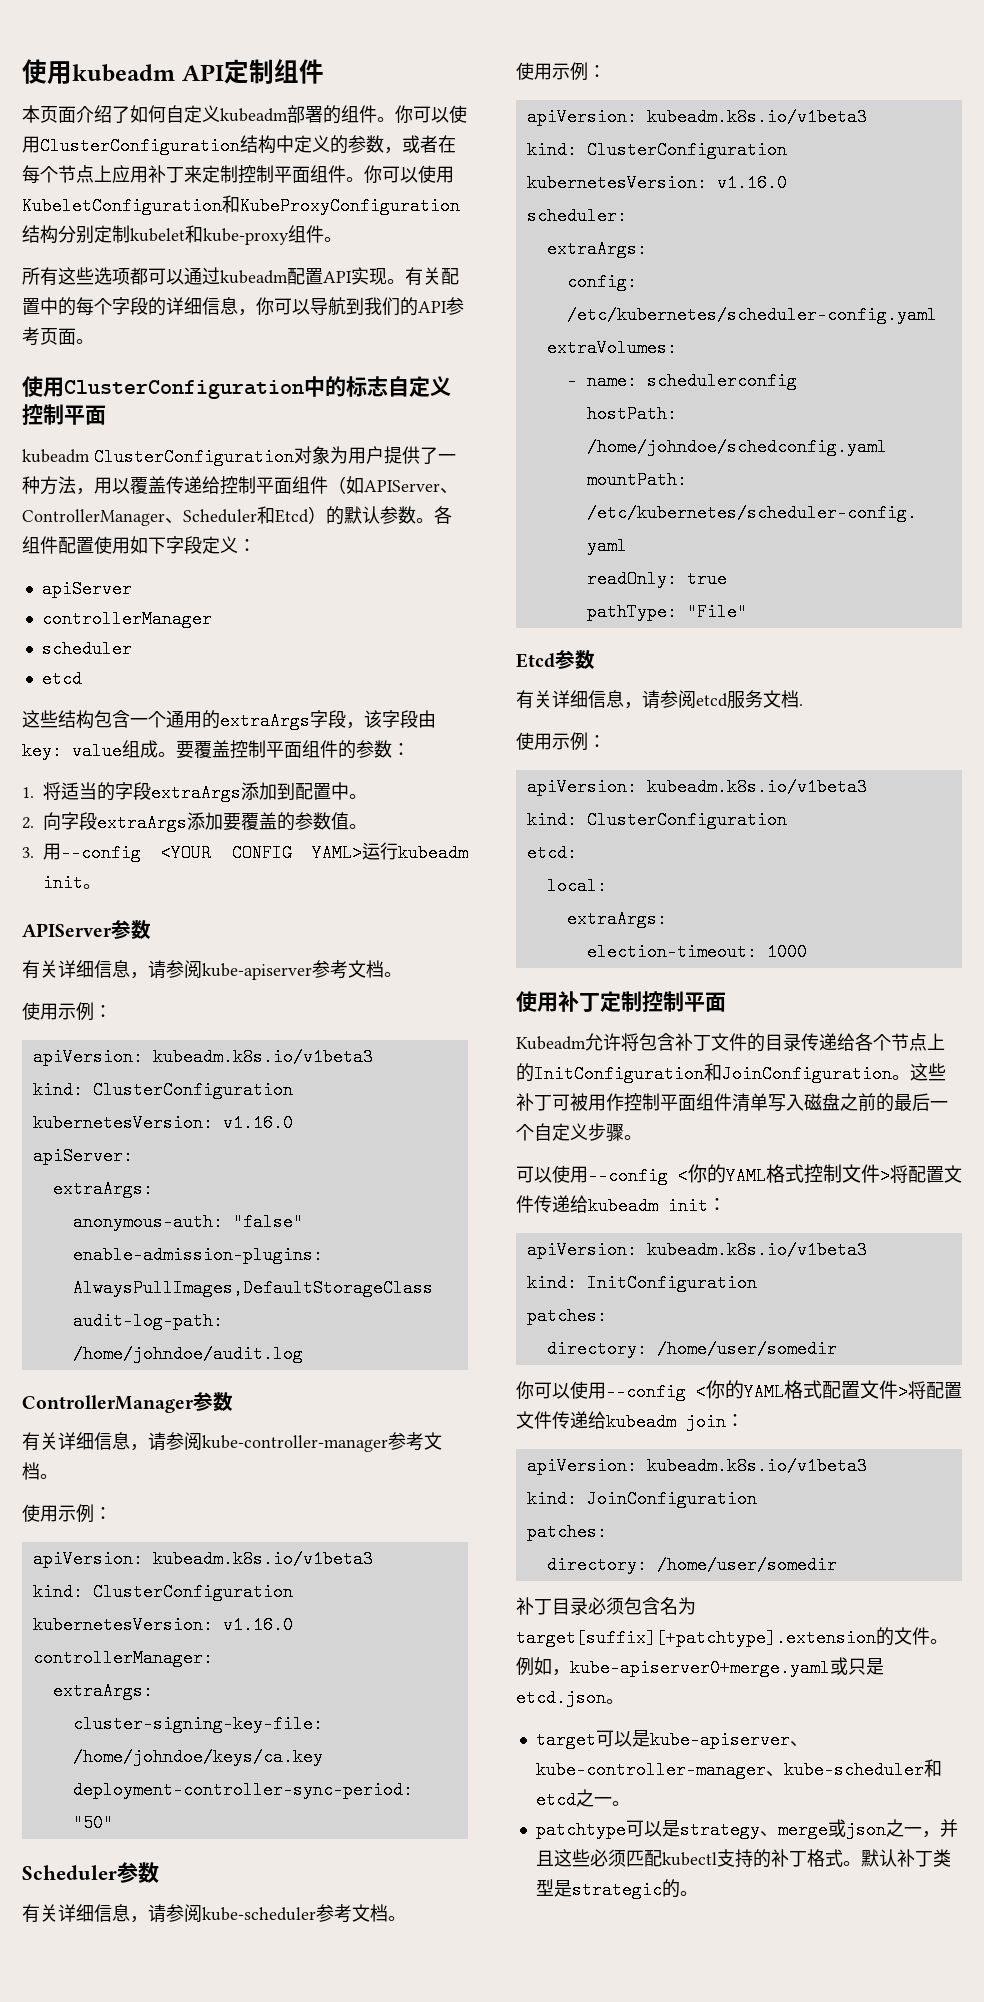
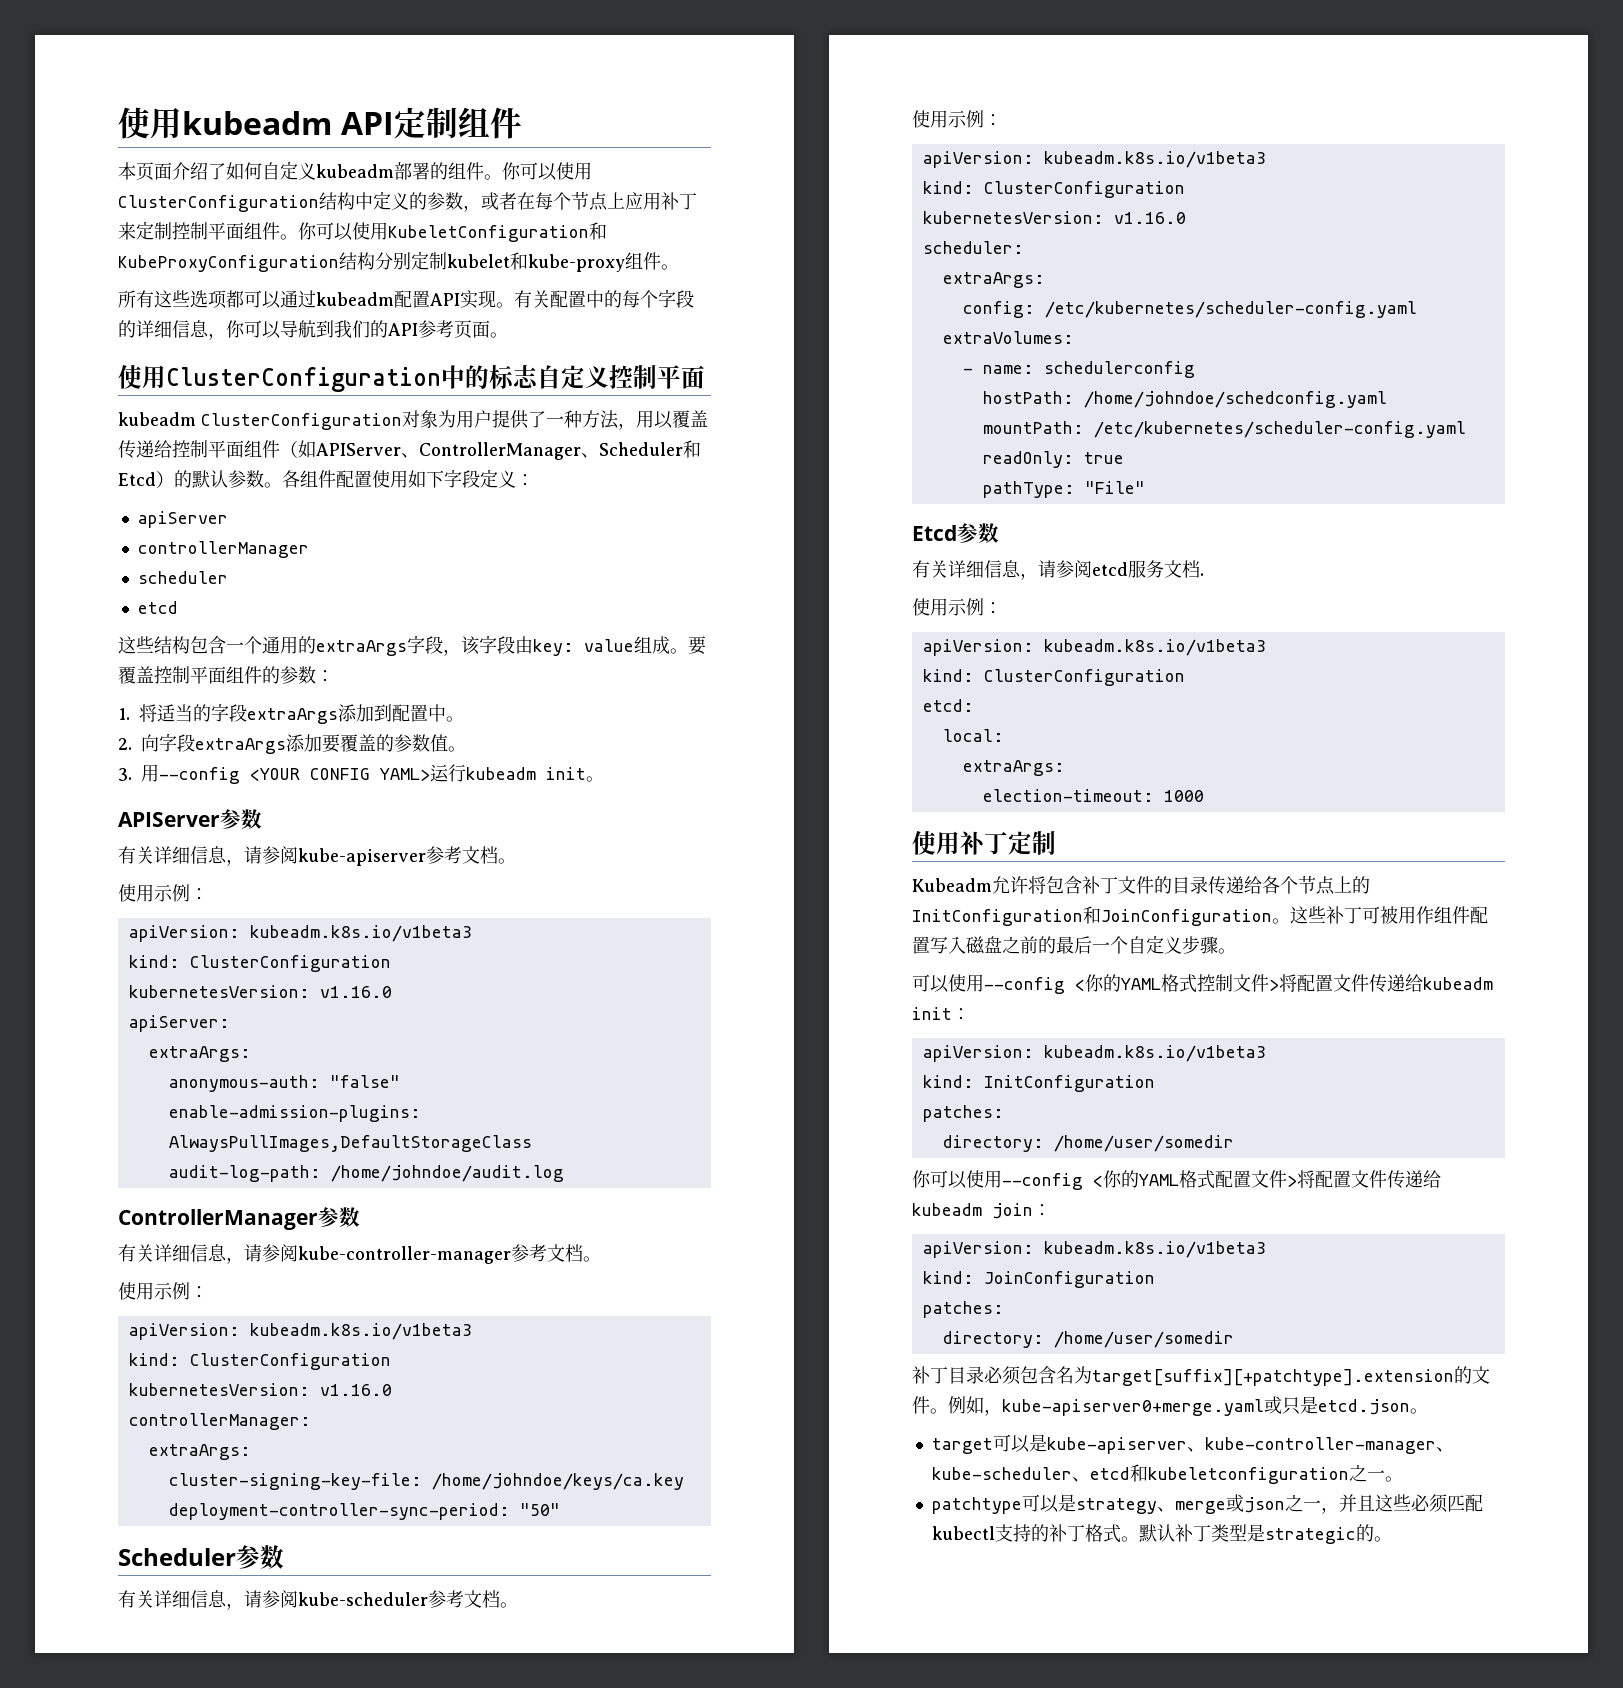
- 使用补丁定制控制平面
+ 使用补丁定制
- 这些补丁可被用作控制平面组件清单写入磁盘之前的最后一个自定义步骤。
+ 这些补丁可被用作组件配置写入磁盘之前的最后一个自定义步骤。
- target可以是kube-apiserver、kube-controller-manager、kube-scheduler和etcd之一。
+ target可以是kube-apiserver、kube-controller-manager、kube-scheduler、etcd和kubeletconfiguration之一。

